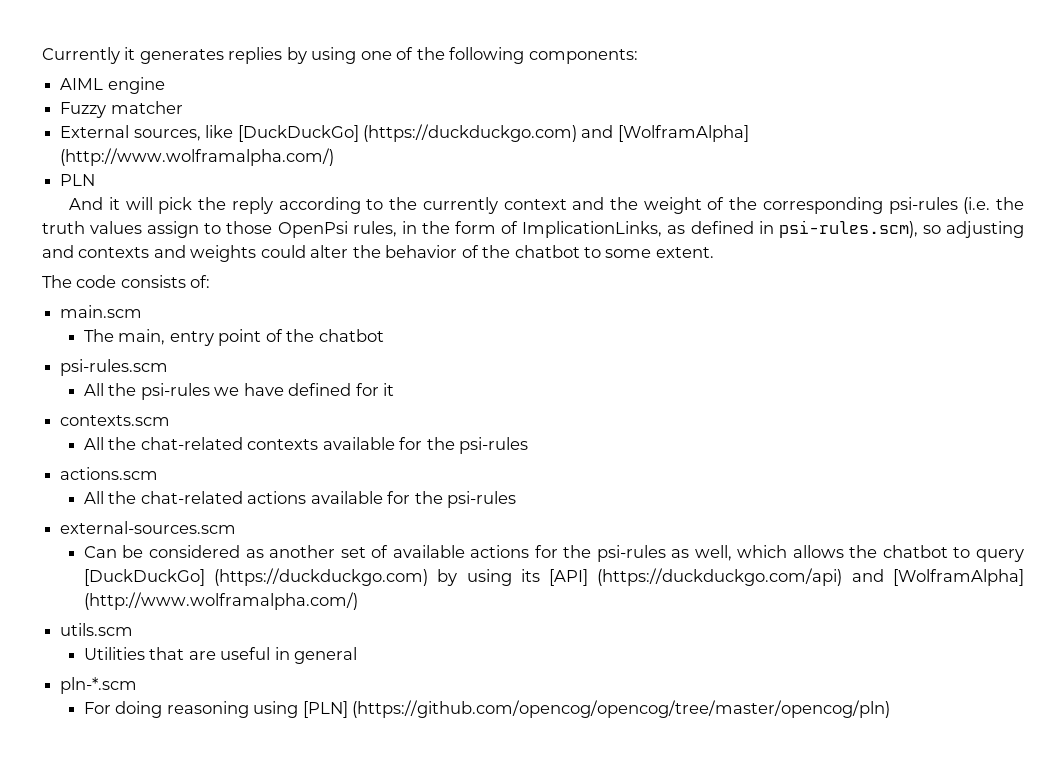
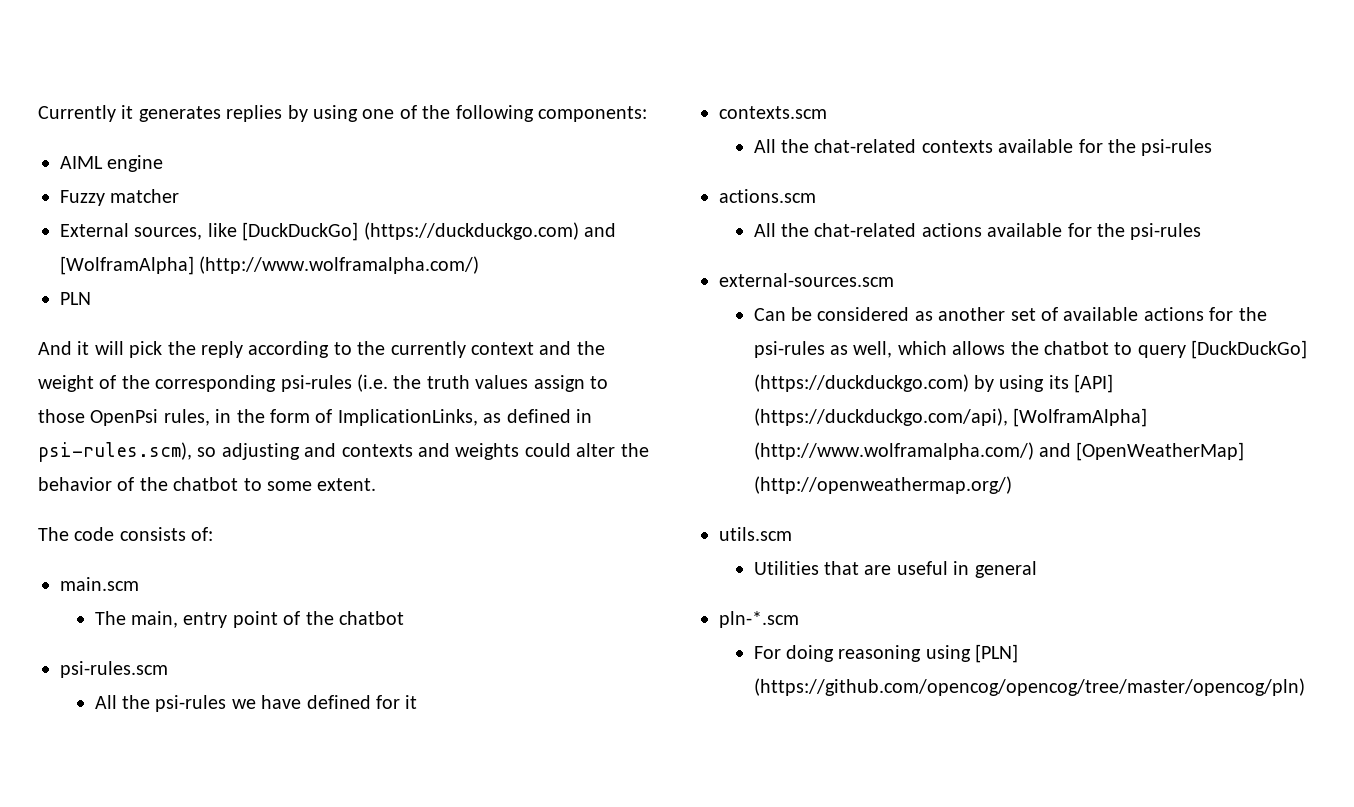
- Can be considered as another set of available actions for the psi-rules as well, which allows the chatbot to query [DuckDuckGo] (https://duckduckgo.com) by using its [API] (https://duckduckgo.com/api) and [WolframAlpha] (http://www.wolframalpha.com/)
+ Can be considered as another set of available actions for the psi-rules as well, which allows the chatbot to query [DuckDuckGo] (https://duckduckgo.com) by using its [API] (https://duckduckgo.com/api), [WolframAlpha] (http://www.wolframalpha.com/) and [OpenWeatherMap] (http://openweathermap.org/)

